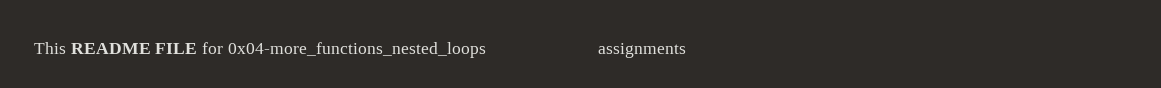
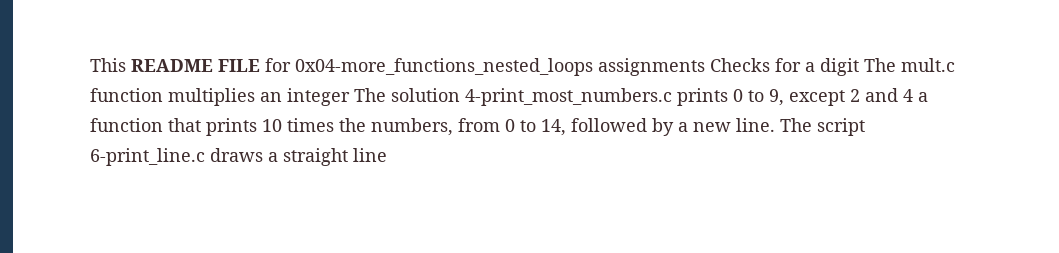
- This README FILE for 0x04-more_functions_nested_loops assignments
+ This README FILE for 0x04-more_functions_nested_loops assignments Checks for a digit The mult.c function multiplies an integer The solution 4-print_most_numbers.c prints 0 to 9, except 2 and 4 a function that prints 10 times the numbers, from 0 to 14, followed by a new line. The script 6-print_line.c draws a straight line

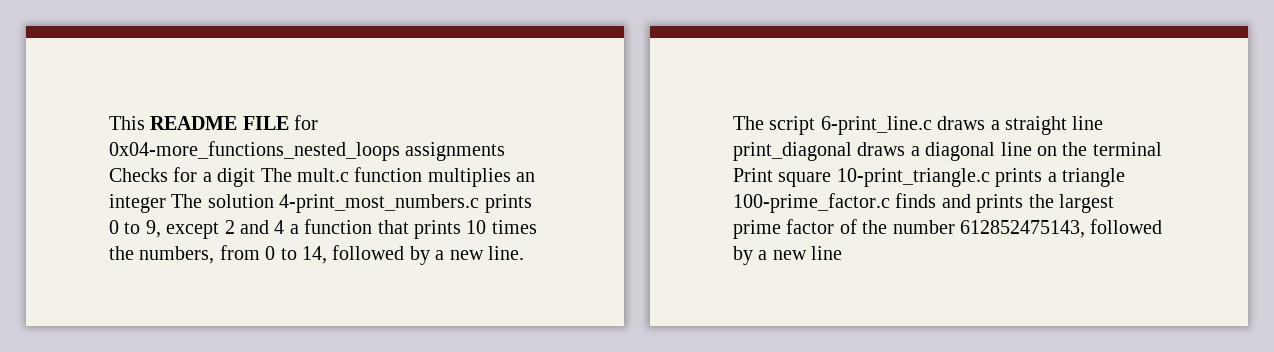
- The script 6-print_line.c draws a straight line
+ The script 6-print_line.c draws a straight line print_diagonal draws a diagonal line on the terminal Print square 10-print_triangle.c prints a triangle 100-prime_factor.c finds and prints the largest prime factor of the number 612852475143, followed by a new line

